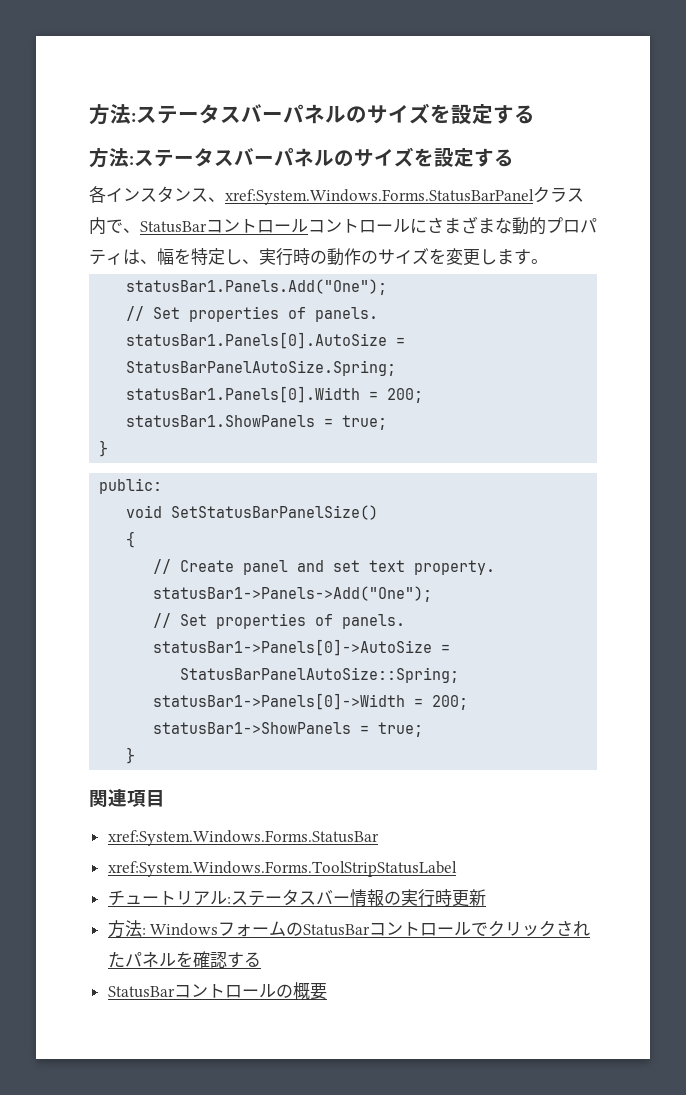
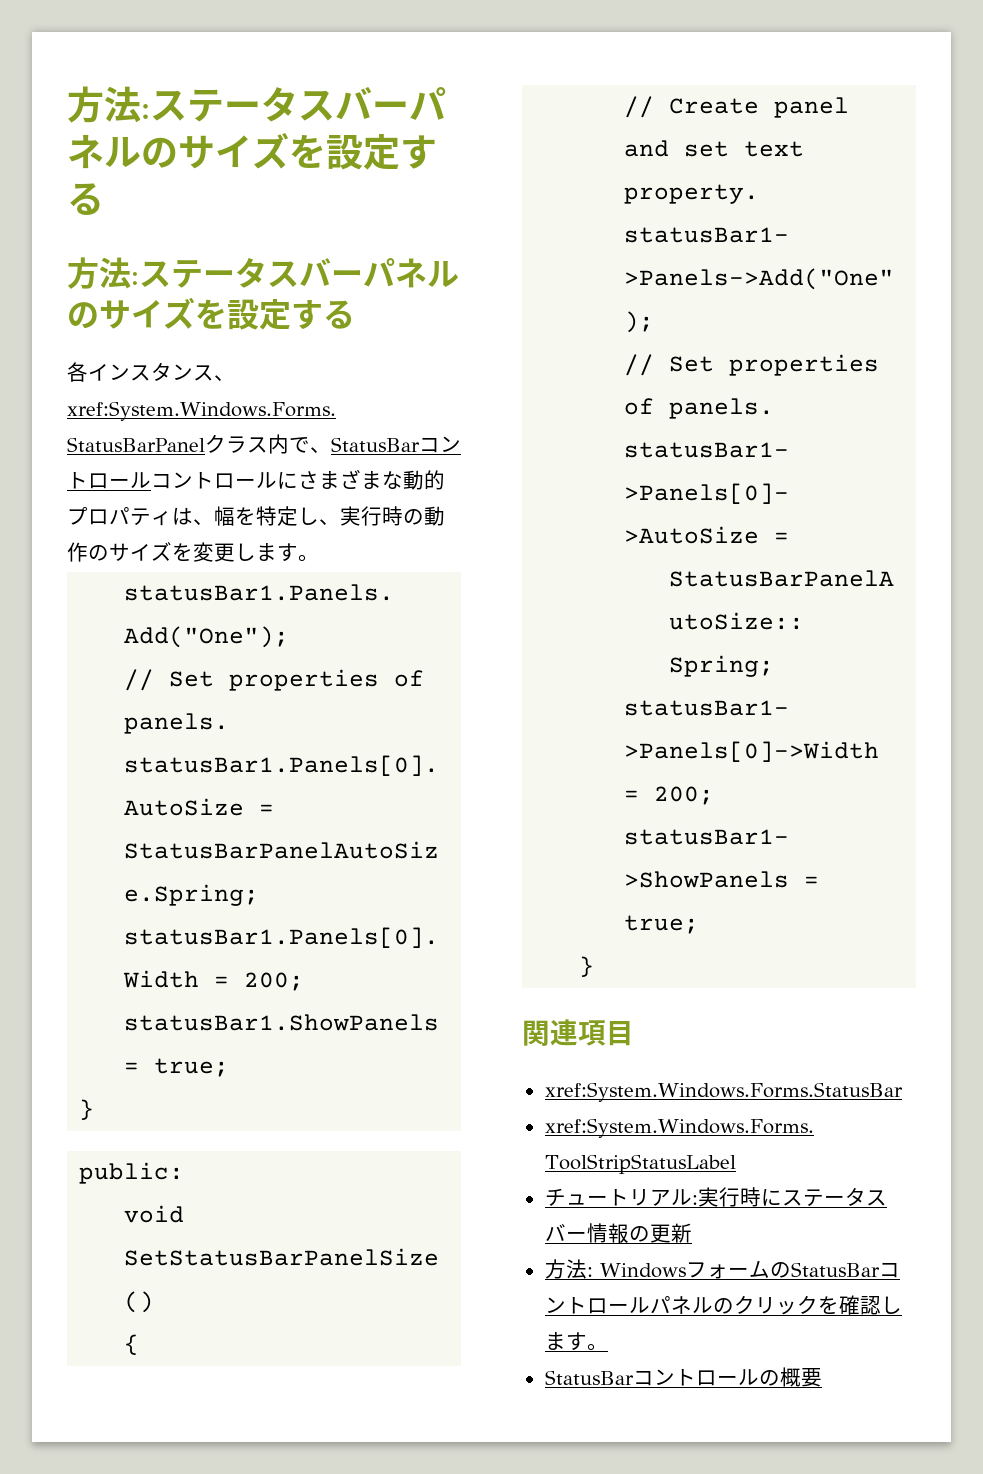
- チュートリアル:ステータスバー情報の実行時更新
+ チュートリアル:実行時にステータスバー情報の更新
- 方法: WindowsフォームのStatusBarコントロールでクリックされたパネルを確認する
+ 方法: WindowsフォームのStatusBarコントロールパネルのクリックを確認します。

